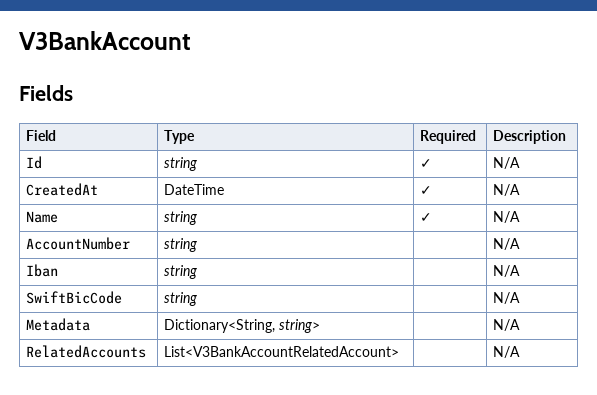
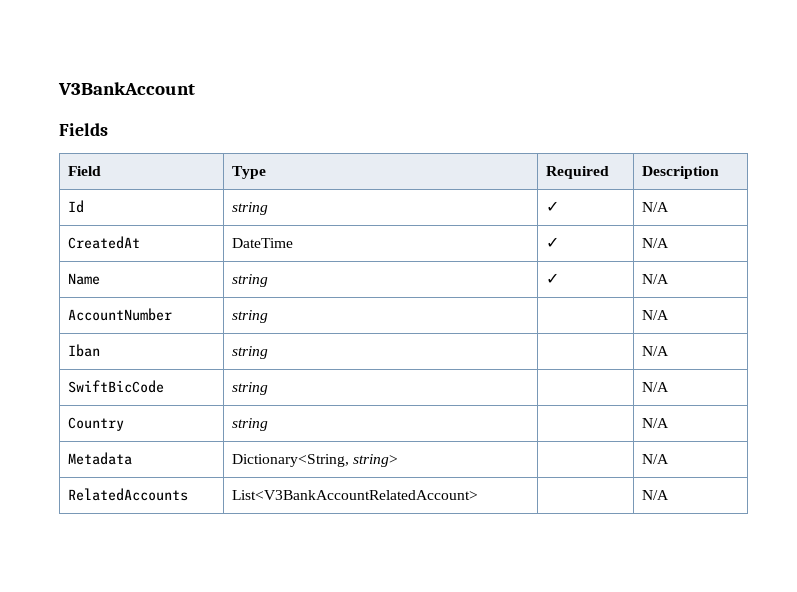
+ Country | string | | N/A

